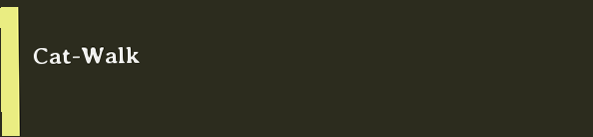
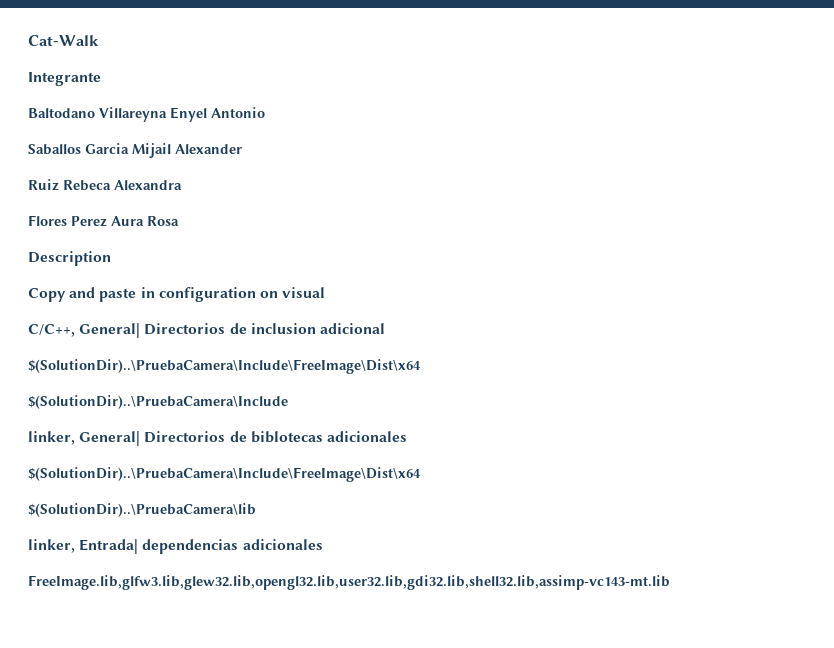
+ Integrante
+ Baltodano Villareyna Enyel Antonio
+ Saballos Garcia Mijail Alexander
+ Ruiz Rebeca Alexandra
+ Flores Perez Aura Rosa
+ Description
+ Copy and paste in configuration on visual
+ C/C++, General| Directorios de inclusion adicional
+ $(SolutionDir)..\PruebaCamera\Include\FreeImage\Dist\x64
+ $(SolutionDir)..\PruebaCamera\Include
+ linker, General| Directorios de biblotecas adicionales
+ $(SolutionDir)..\PruebaCamera\Include\FreeImage\Dist\x64
+ $(SolutionDir)..\PruebaCamera\lib
+ linker, Entrada| dependencias adicionales
+ FreeImage.lib,glfw3.lib,glew32.lib,opengl32.lib,user32.lib,gdi32.lib,shell32.lib,assimp-vc143-mt.lib

